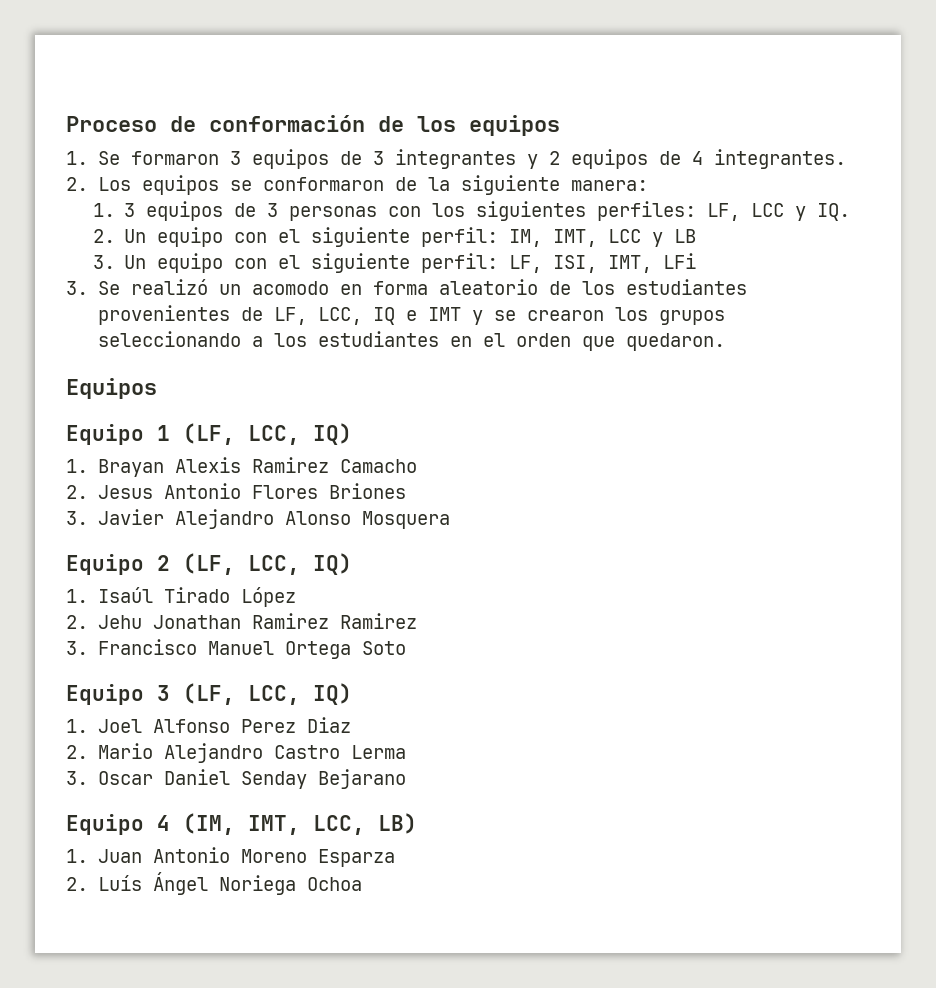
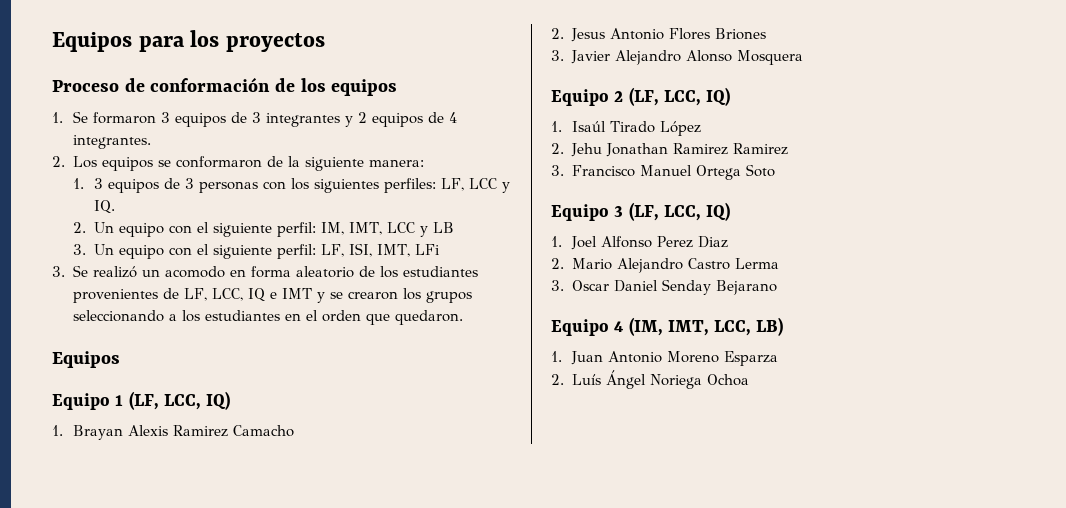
+ Equipos para los proyectos

